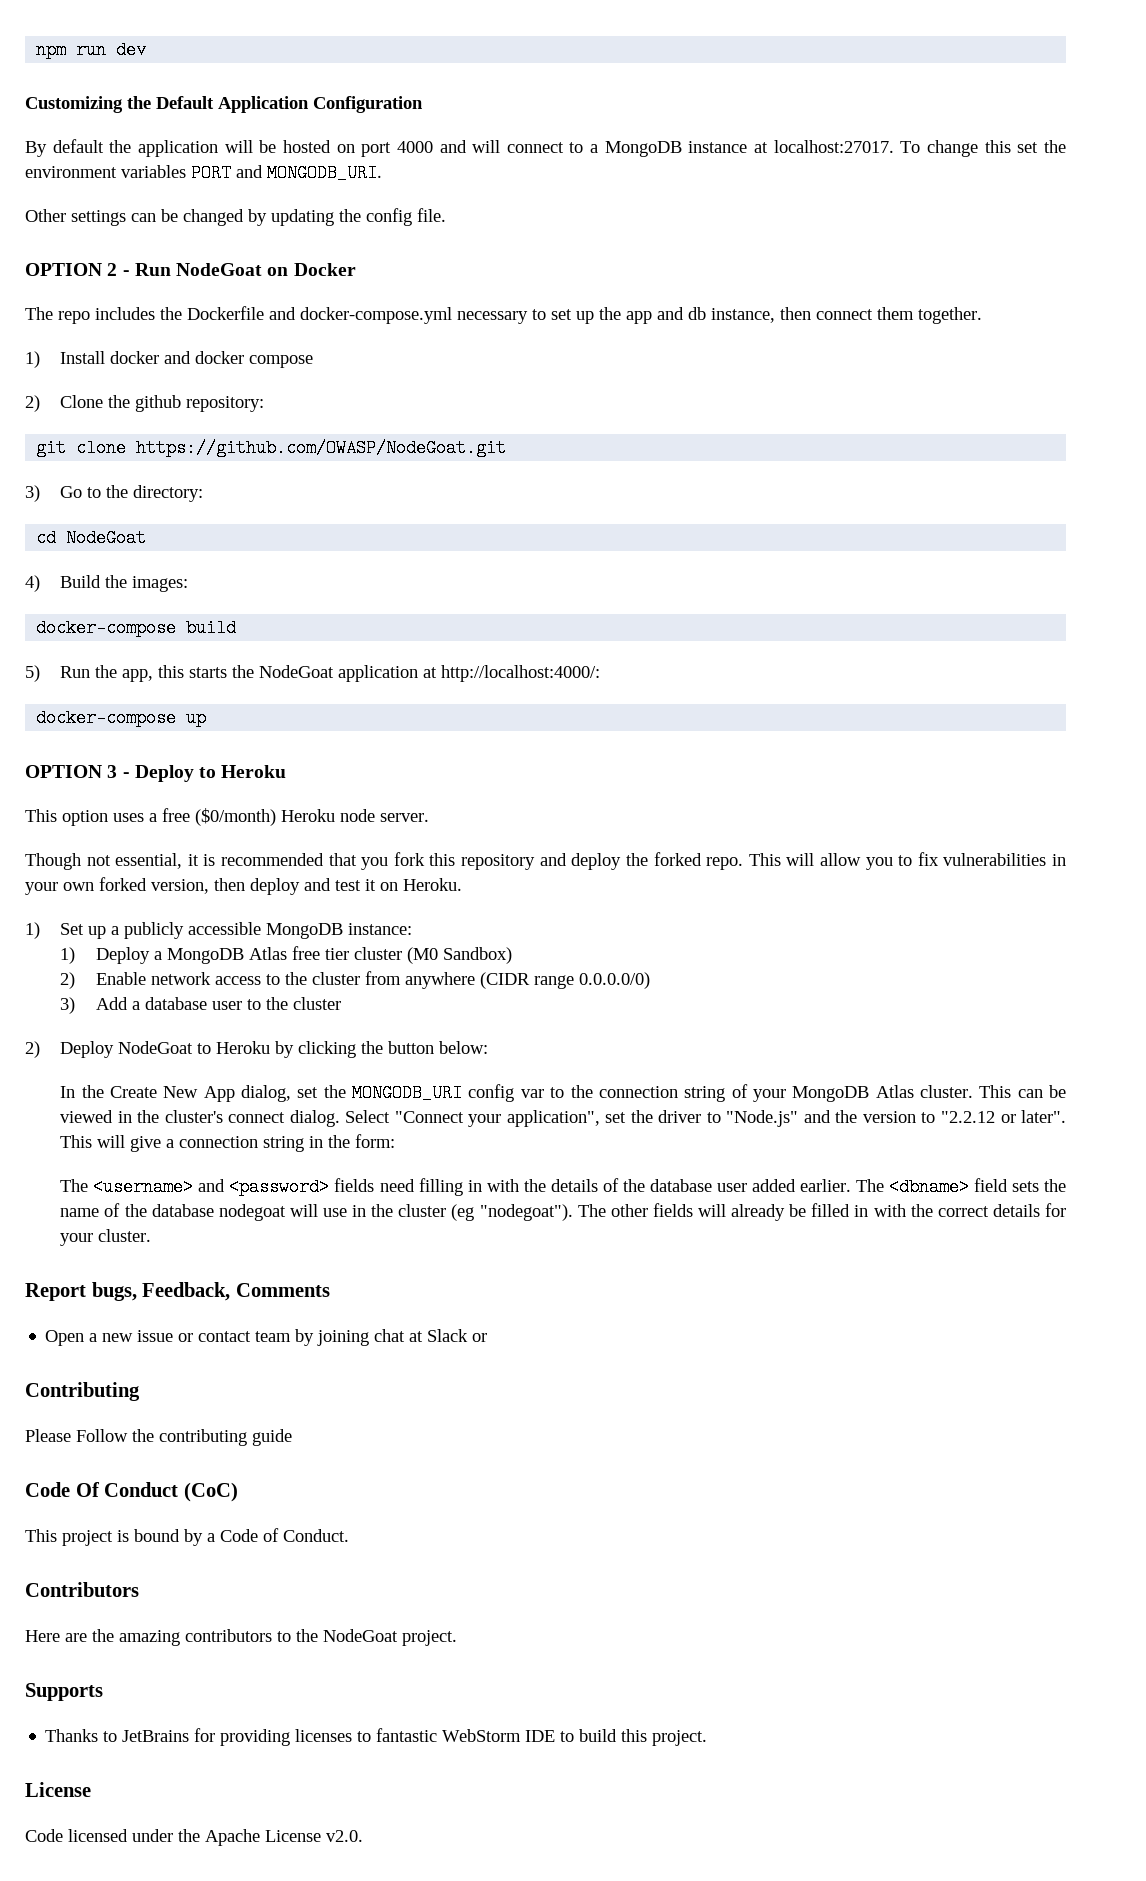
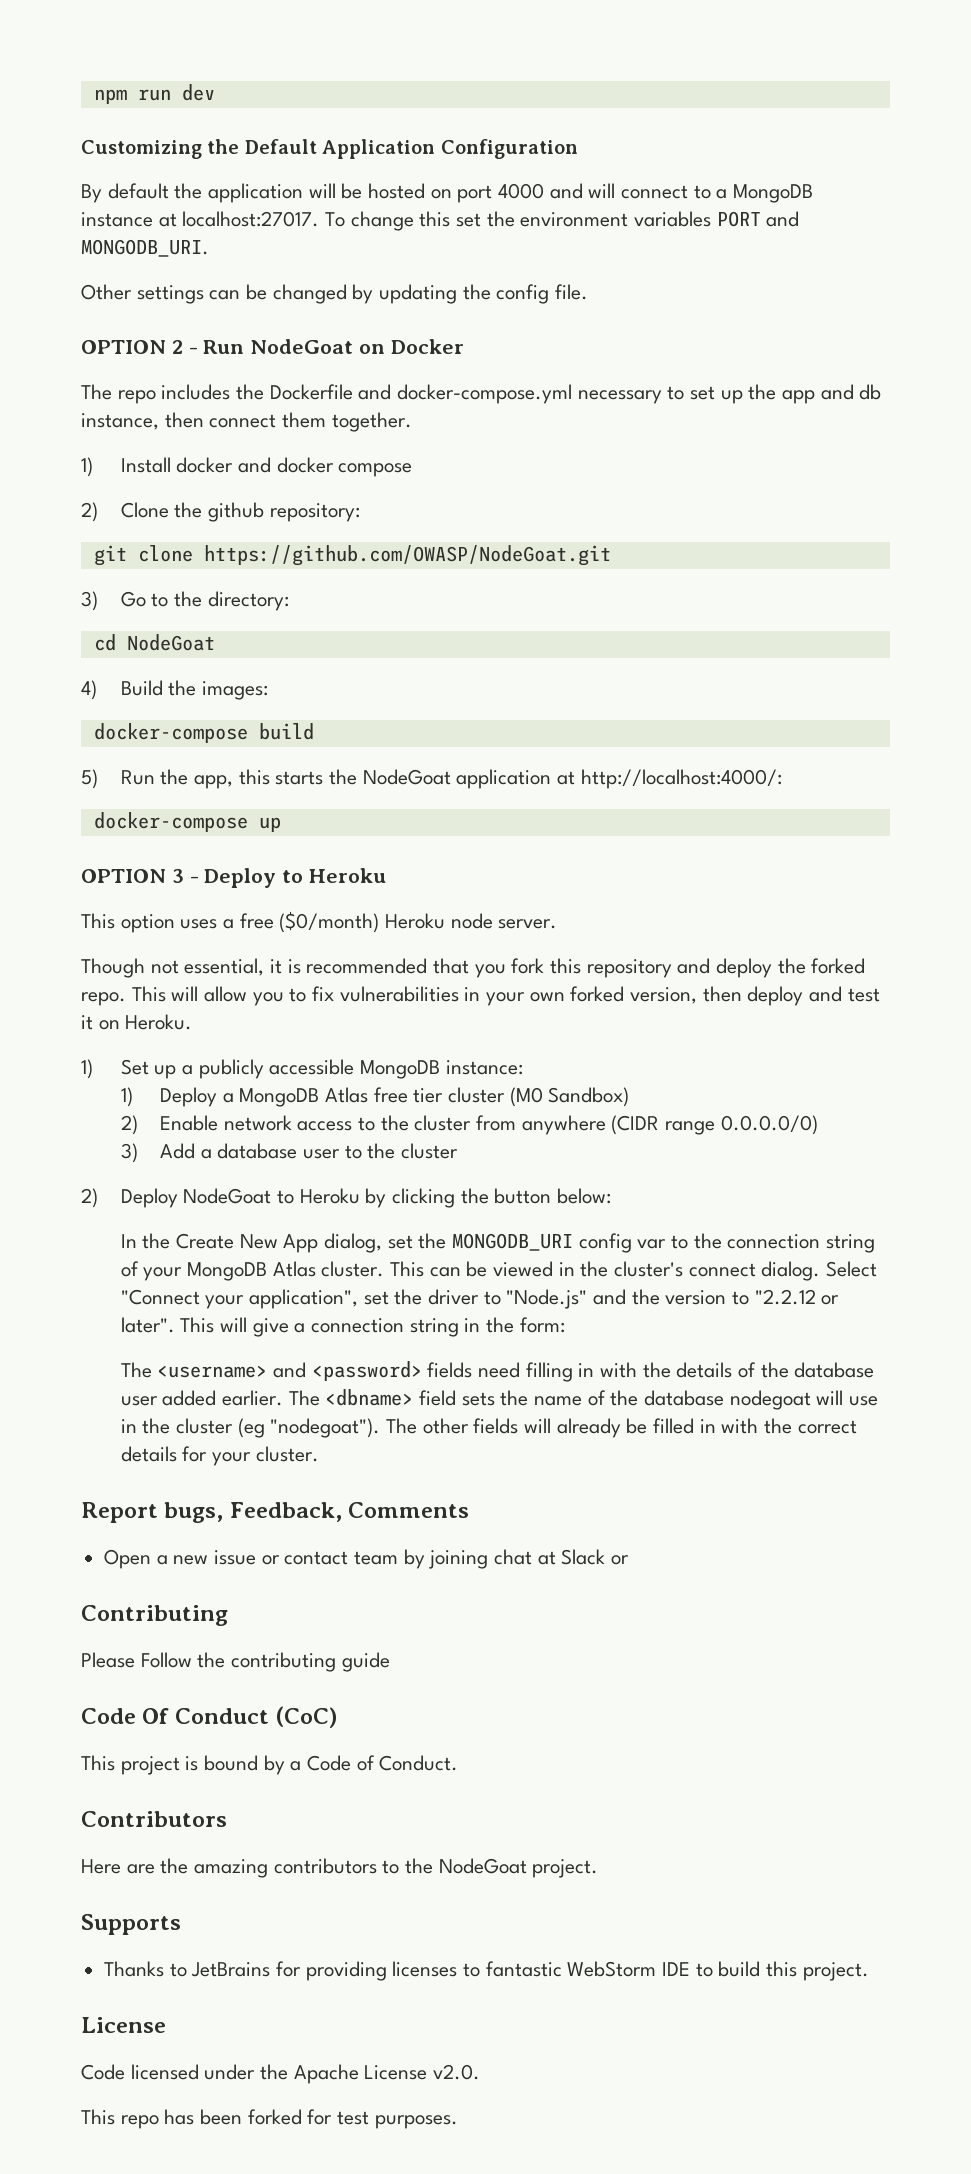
+ This repo has been forked for test purposes.

